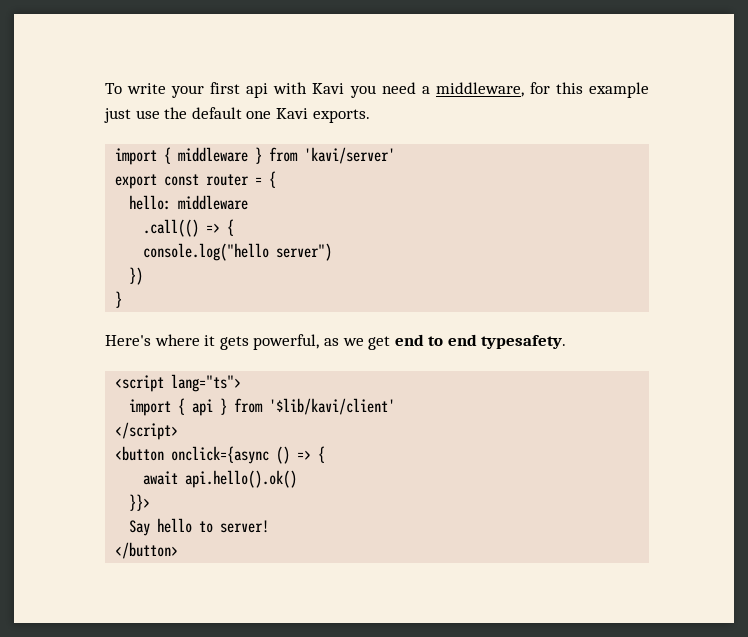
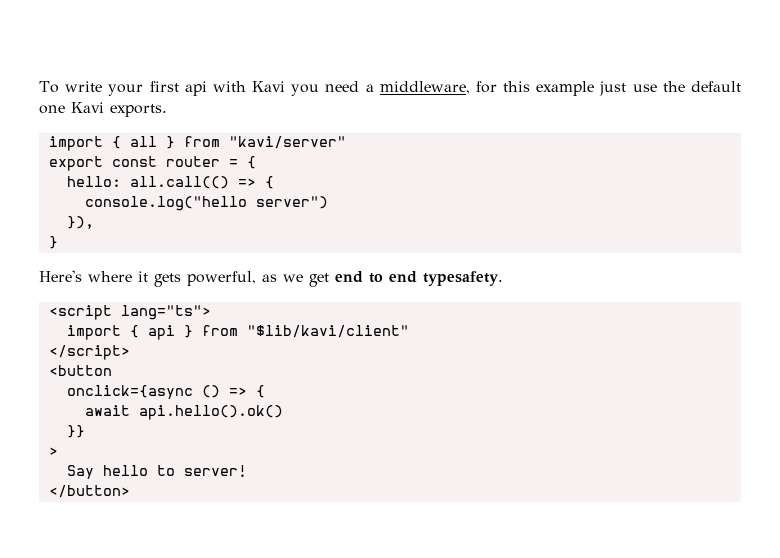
- import { middleware } from 'kavi/server'
+ import { all } from "kavi/server"
- hello: middleware
- .call(() => {
+ hello: all.call(() => {
- })
+ }),
- import { api } from '$lib/kavi/client'
+ import { api } from "$lib/kavi/client"
- <button onclick={async () => {
+ <button
+ onclick={async () => {
- }}>
+ }}
+ >

